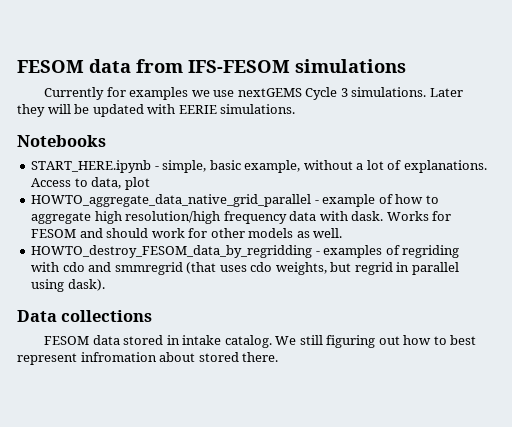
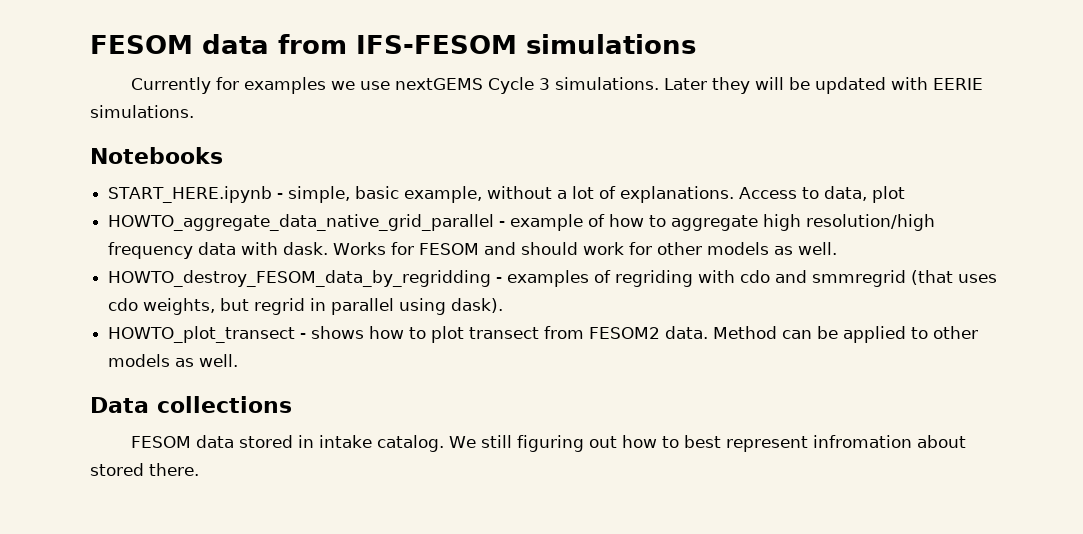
+ HOWTO_plot_transect - shows how to plot transect from FESOM2 data. Method can be applied to other models as well.

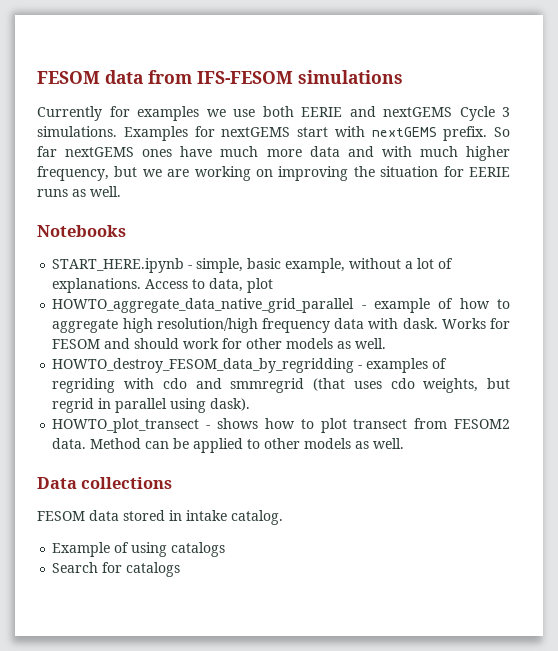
- Currently for examples we use nextGEMS Cycle 3 simulations.
+ Currently for examples we use both EERIE and nextGEMS Cycle 3 simulations.
- Later they will be updated with EERIE simulations.
+ Examples for nextGEMS start with nextGEMS prefix. So far nextGEMS ones have much more data and with much higher frequency, but we are working on improving the situation for EERIE runs as well.
- FESOM data stored in intake catalog. We still figuring out how to best represent infromation about stored there.
+ FESOM data stored in intake catalog.
+ Example of using catalogs
+ Search for catalogs

